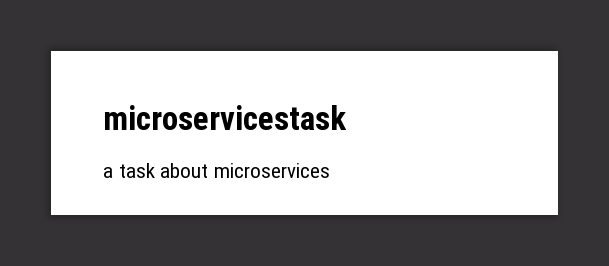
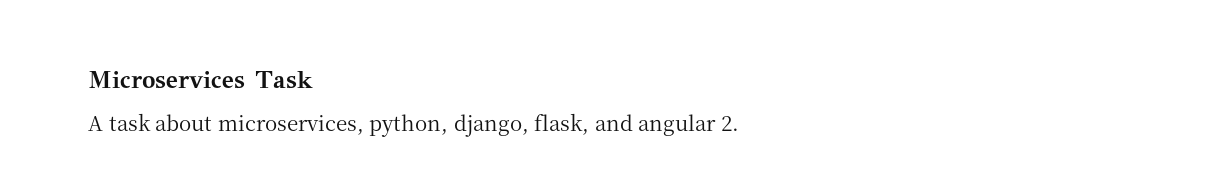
- microservicestask
- a task about microservices
+ Microservices Task
+ A task about microservices, python, django, flask, and angular 2.

